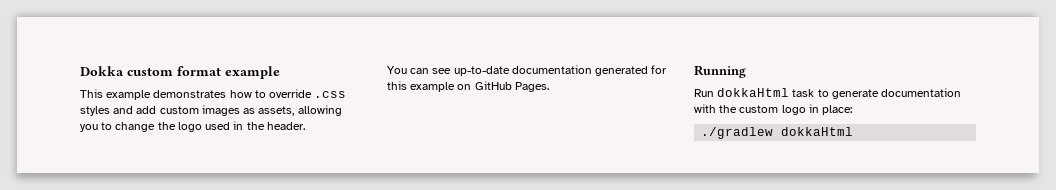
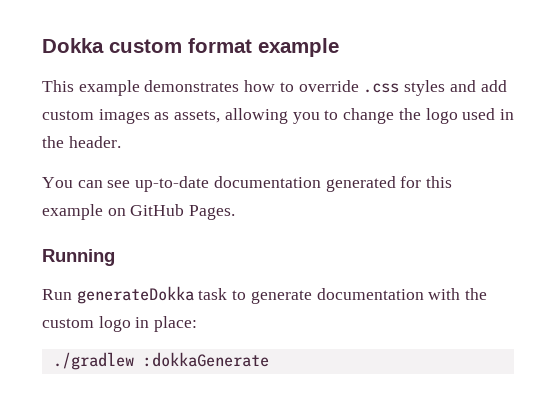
- Run dokkaHtml task to generate documentation with the custom logo in place:
+ Run generateDokka task to generate documentation with the custom logo in place:
- ./gradlew dokkaHtml
+ ./gradlew :dokkaGenerate

